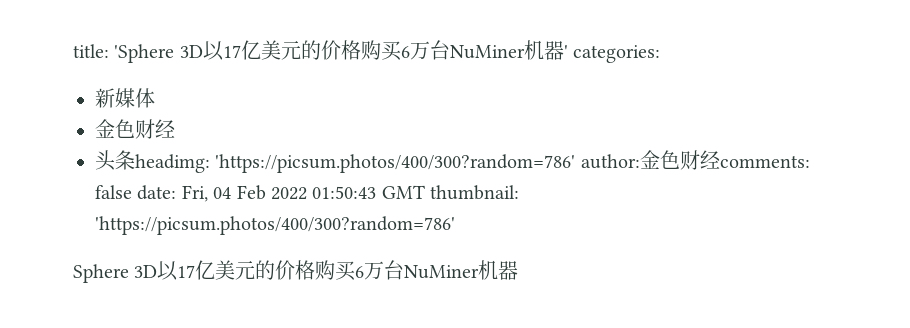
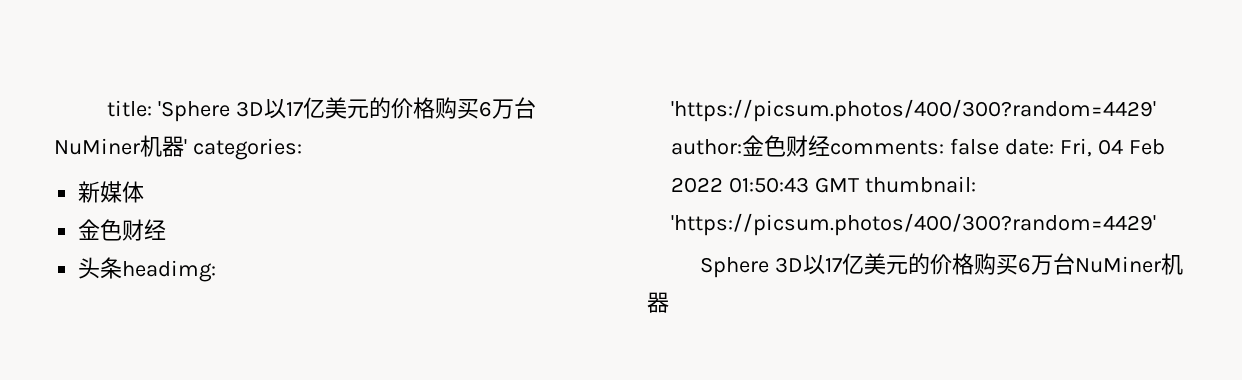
- 头条headimg: 'https://picsum.photos/400/300?random=786' author:金色财经comments: false date: Fri, 04 Feb 2022 01:50:43 GMT thumbnail: 'https://picsum.photos/400/300?random=786'
+ 头条headimg: 'https://picsum.photos/400/300?random=4429' author:金色财经comments: false date: Fri, 04 Feb 2022 01:50:43 GMT thumbnail: 'https://picsum.photos/400/300?random=4429'

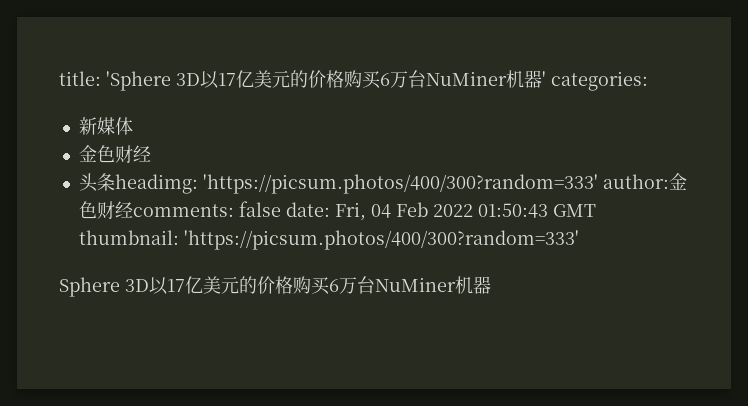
- 头条headimg: 'https://picsum.photos/400/300?random=4429' author:金色财经comments: false date: Fri, 04 Feb 2022 01:50:43 GMT thumbnail: 'https://picsum.photos/400/300?random=4429'
+ 头条headimg: 'https://picsum.photos/400/300?random=333' author:金色财经comments: false date: Fri, 04 Feb 2022 01:50:43 GMT thumbnail: 'https://picsum.photos/400/300?random=333'

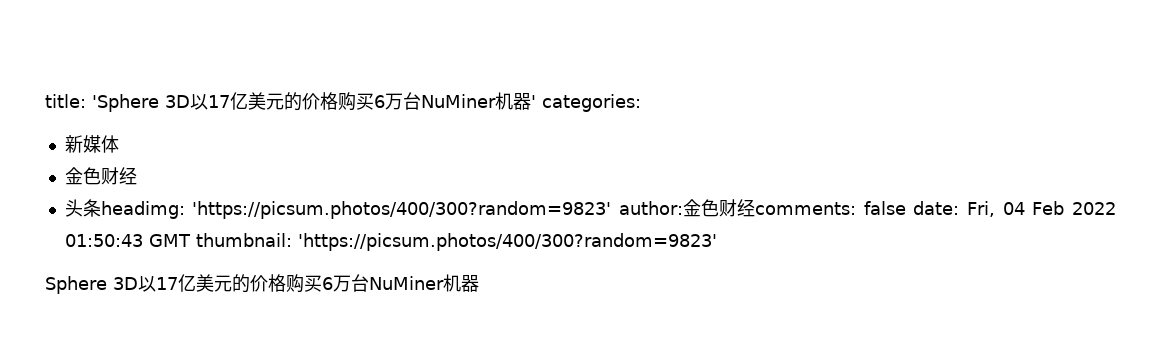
- 头条headimg: 'https://picsum.photos/400/300?random=333' author:金色财经comments: false date: Fri, 04 Feb 2022 01:50:43 GMT thumbnail: 'https://picsum.photos/400/300?random=333'
+ 头条headimg: 'https://picsum.photos/400/300?random=9823' author:金色财经comments: false date: Fri, 04 Feb 2022 01:50:43 GMT thumbnail: 'https://picsum.photos/400/300?random=9823'

